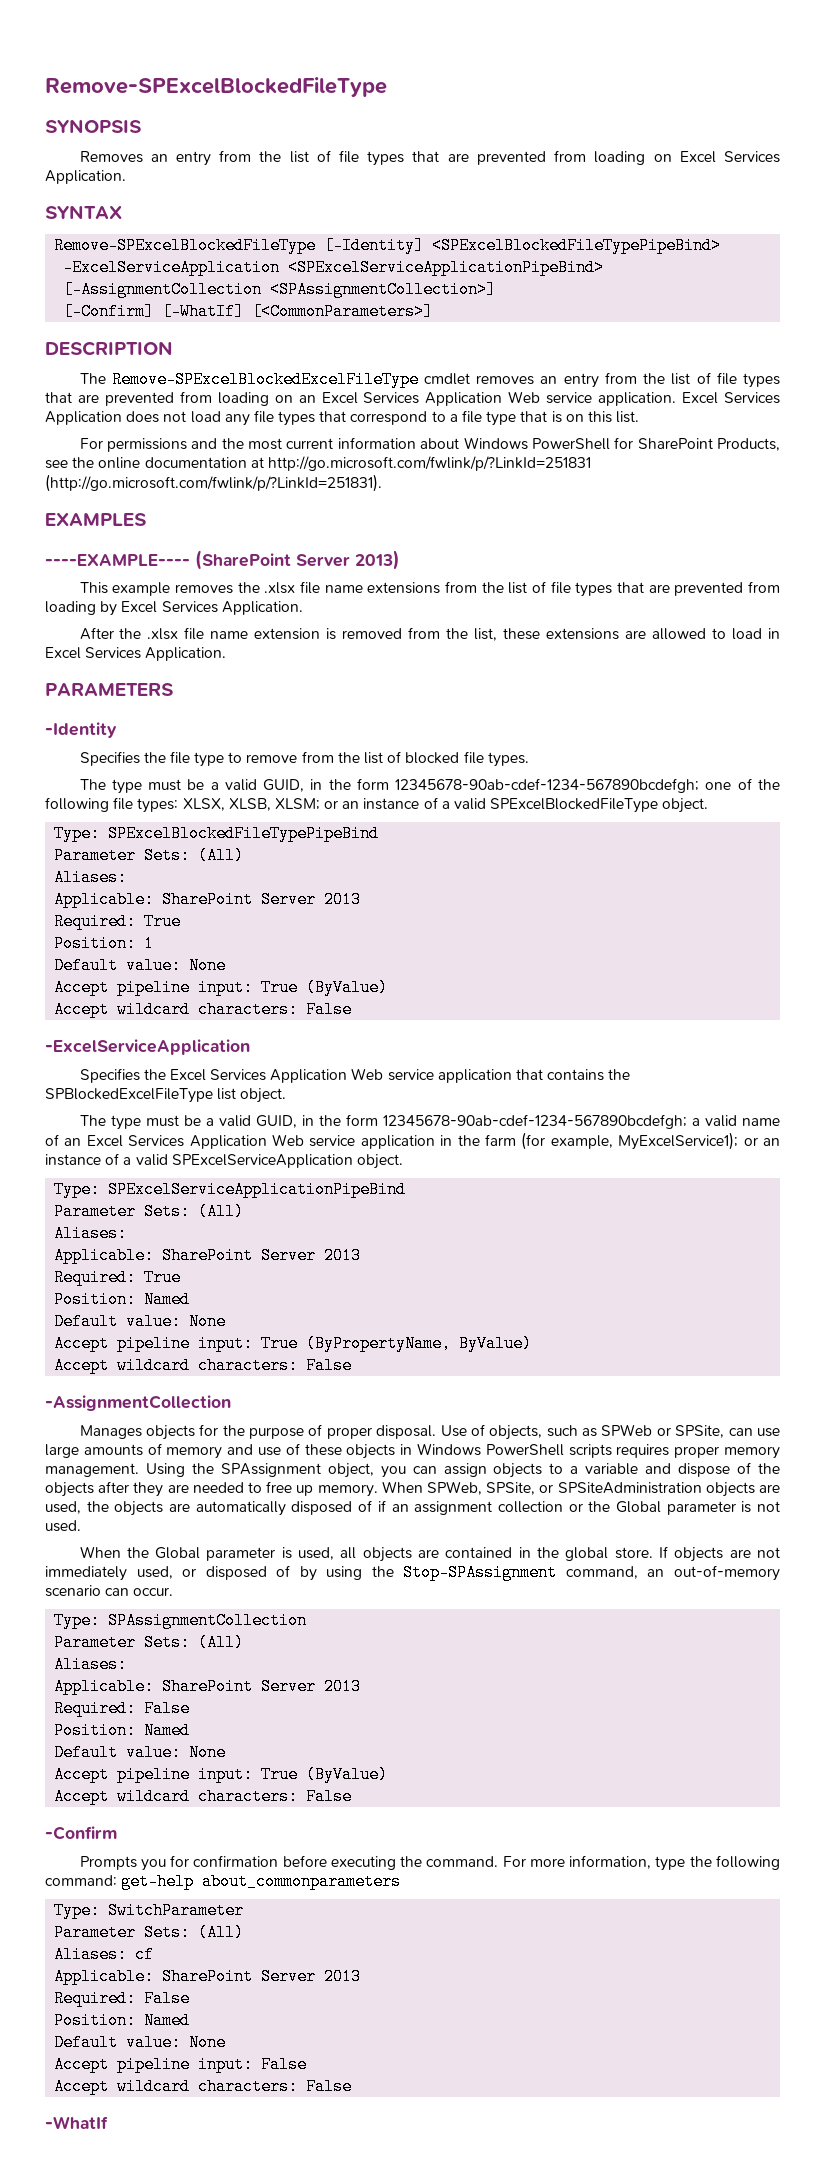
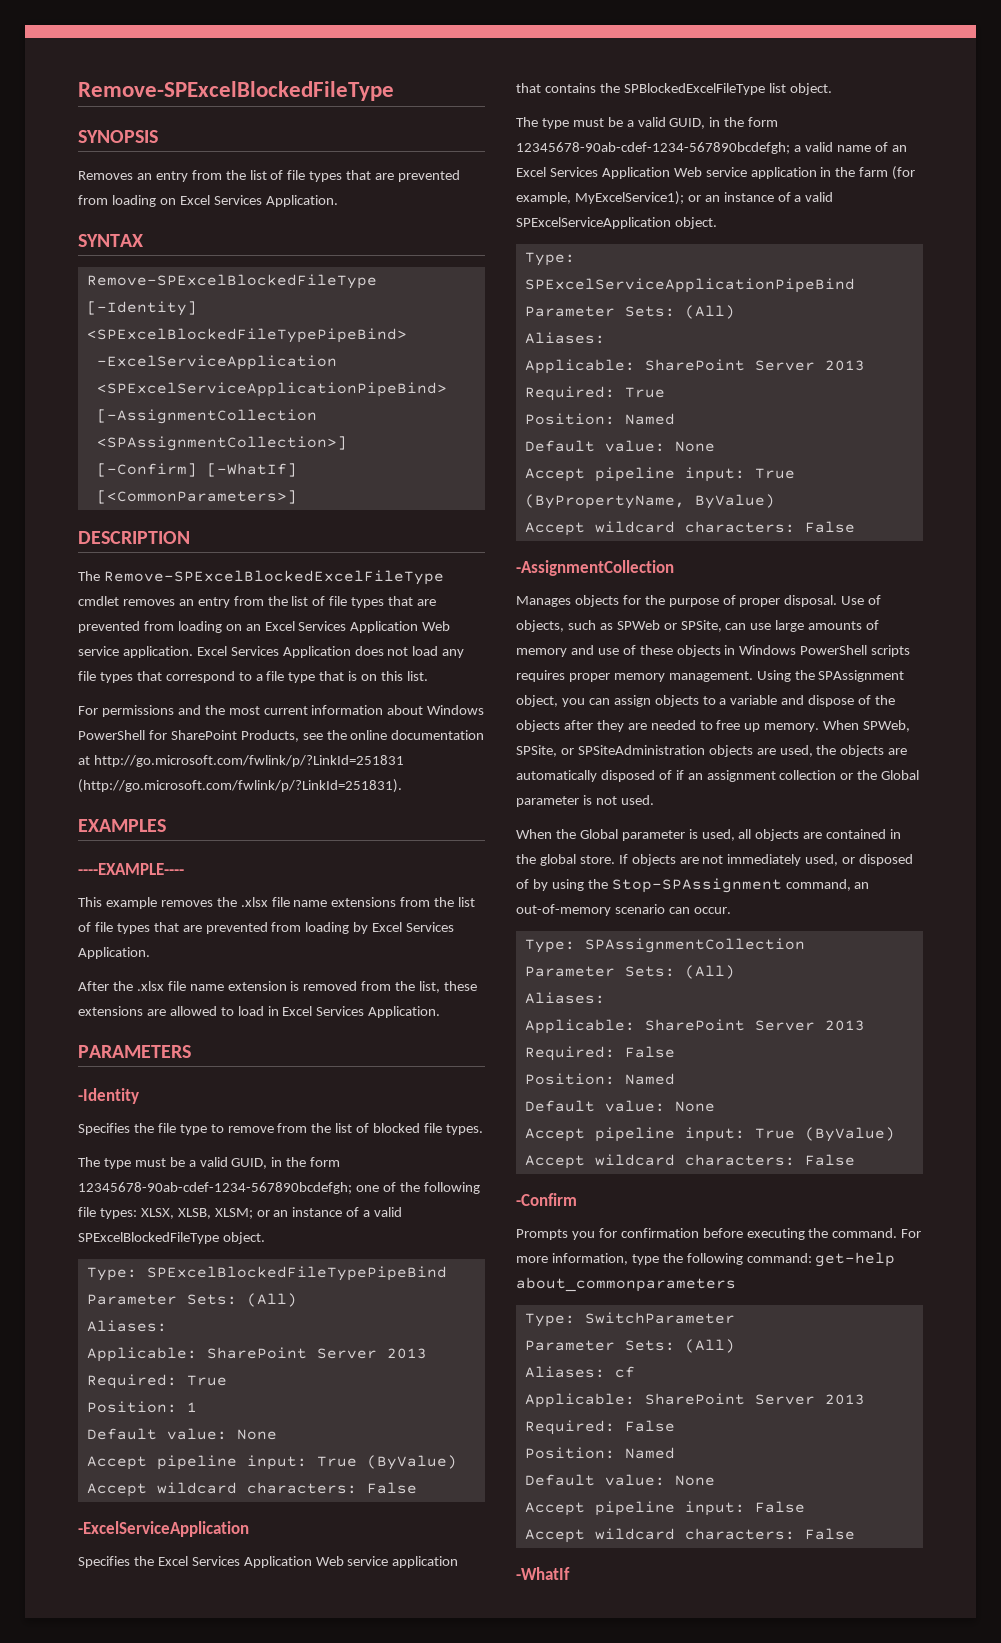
- ----EXAMPLE---- (SharePoint Server 2013)
+ ----EXAMPLE----

